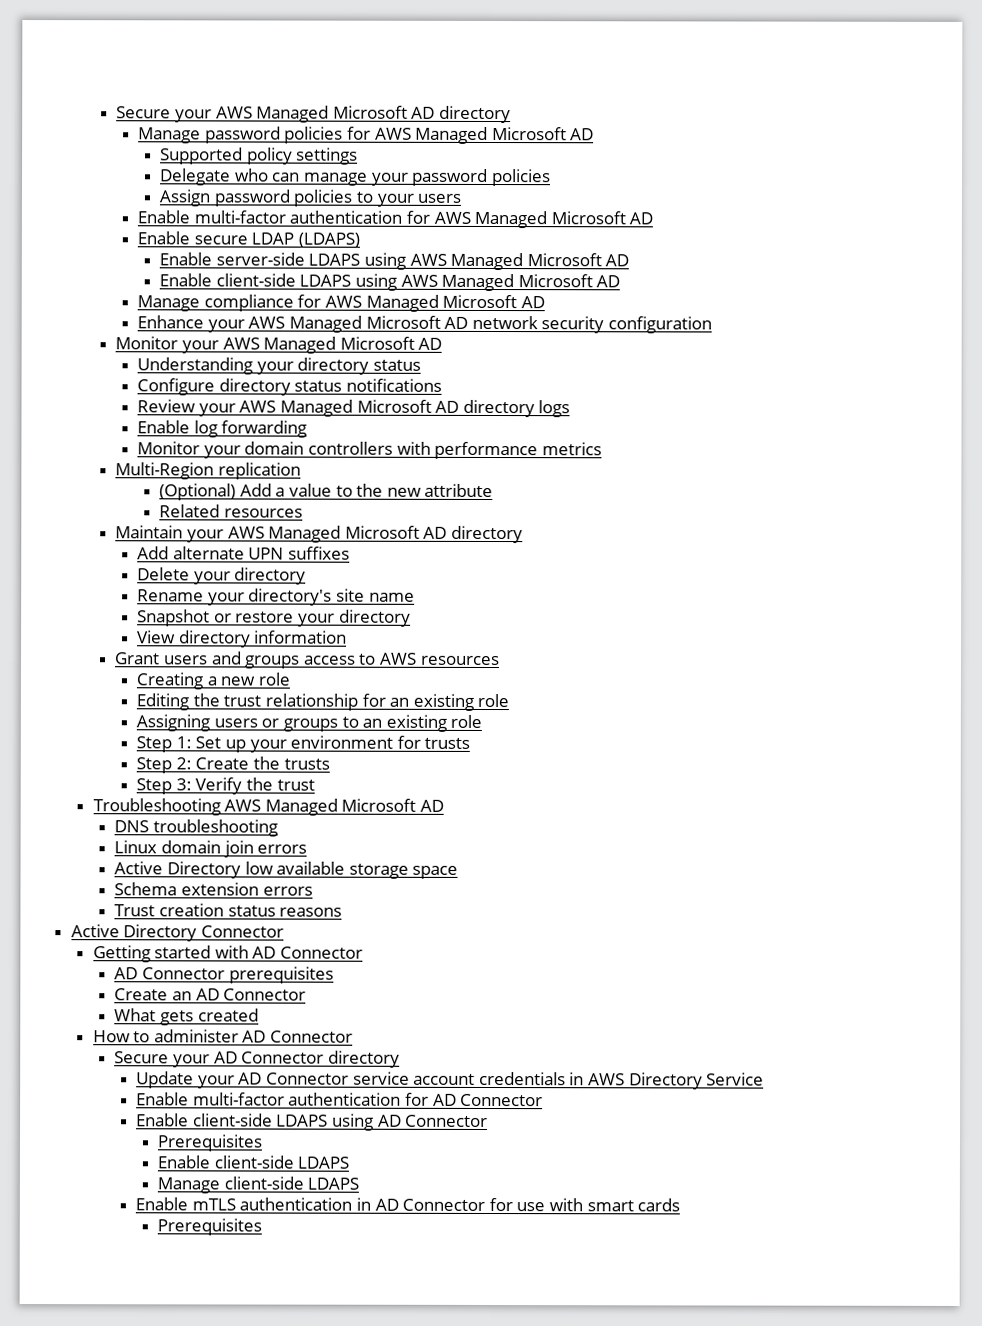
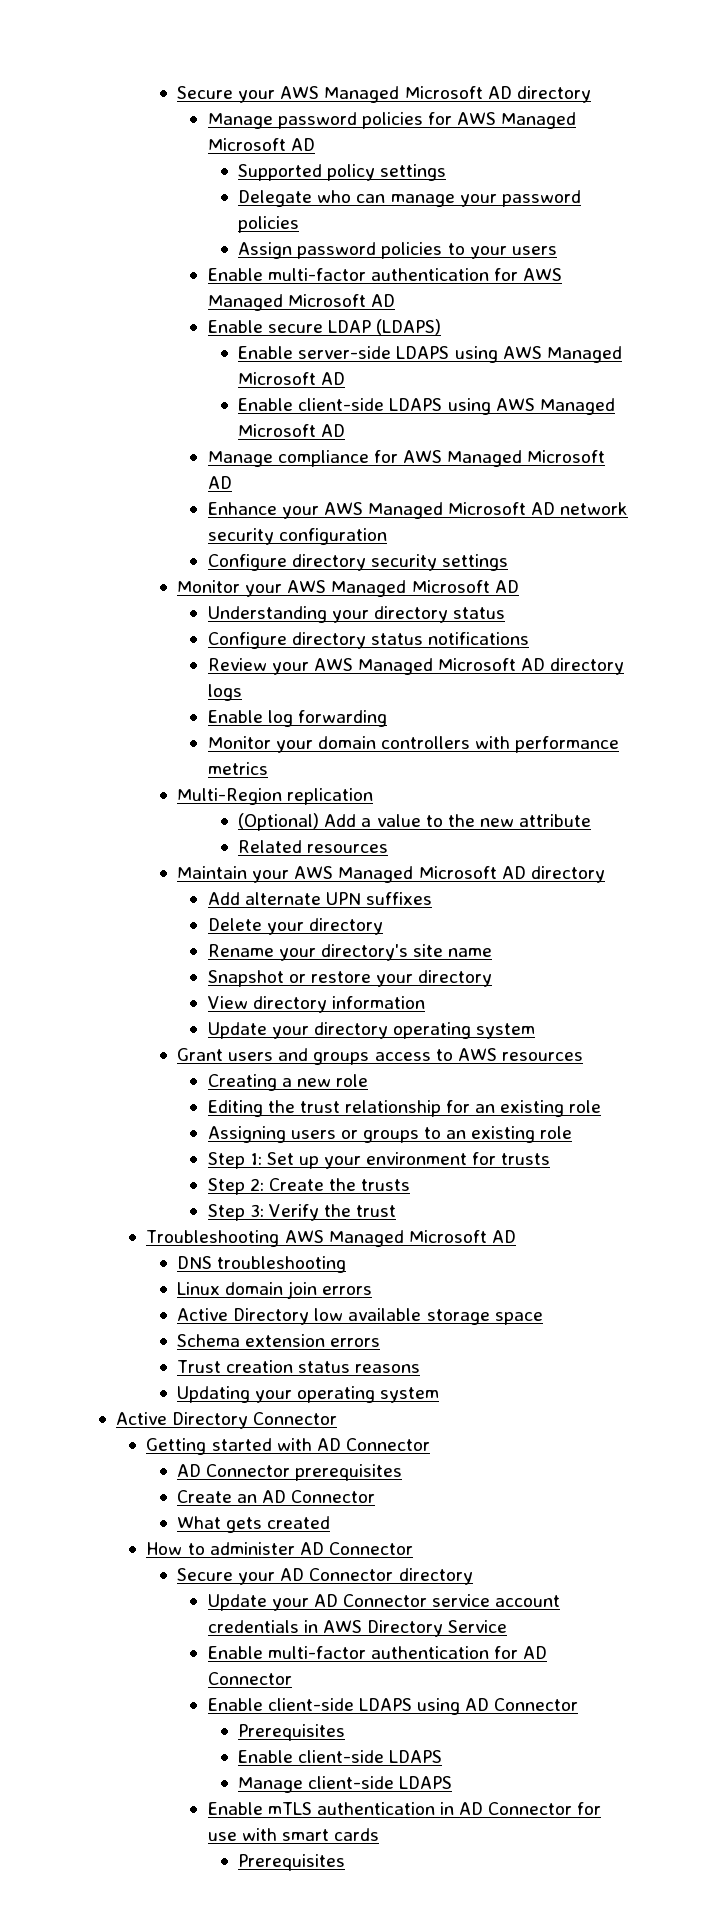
+ Configure directory security settings
+ Update your directory operating system
+ Updating your operating system

